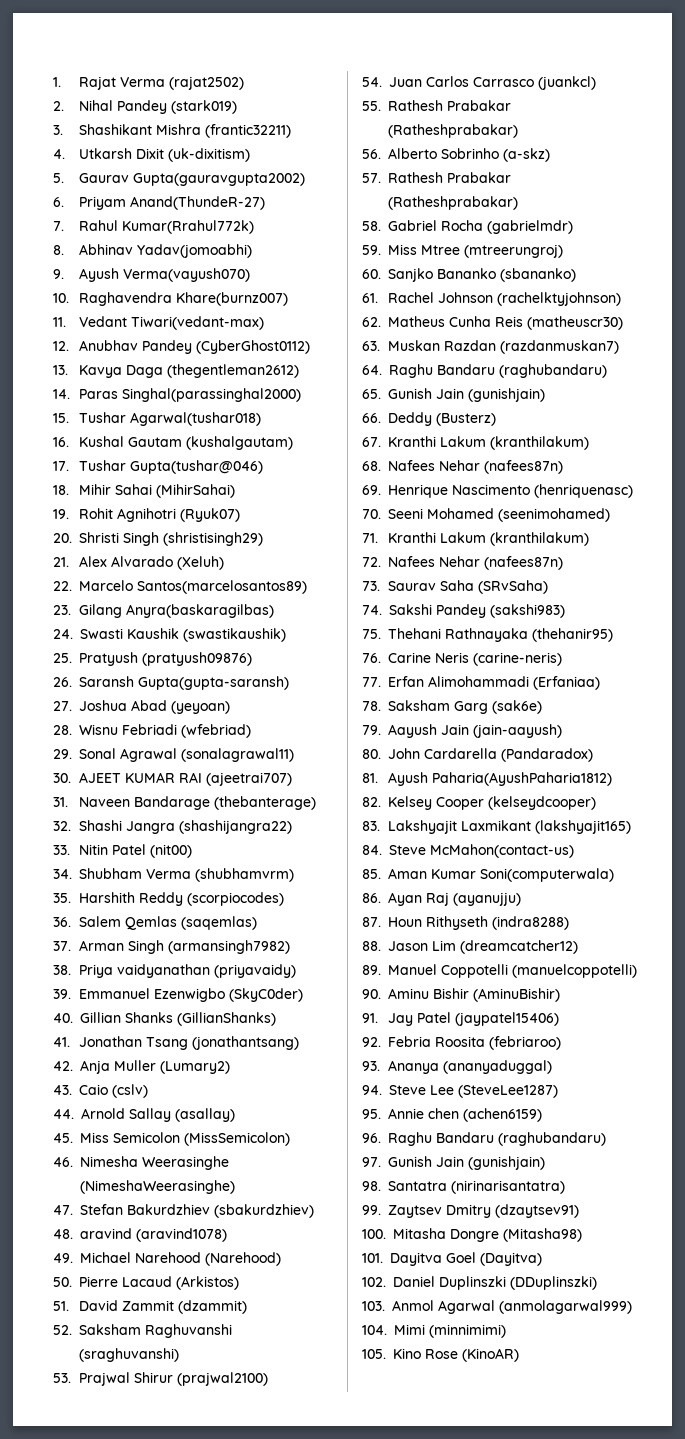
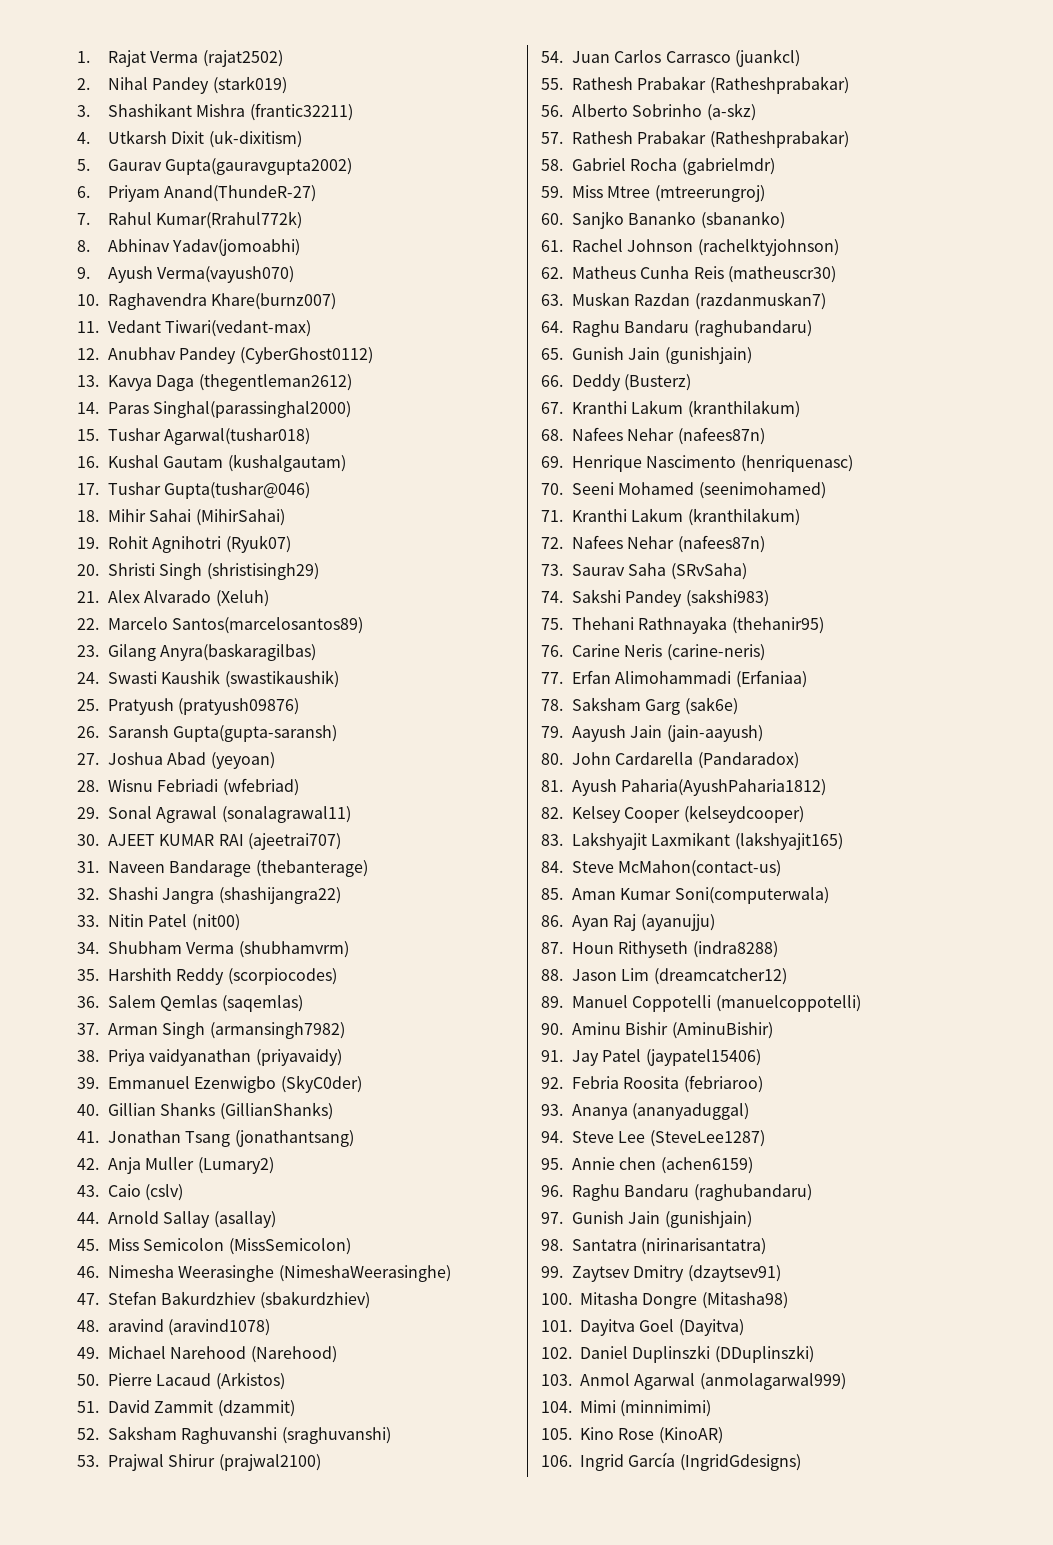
+ 106. Ingrid García (IngridGdesigns)

